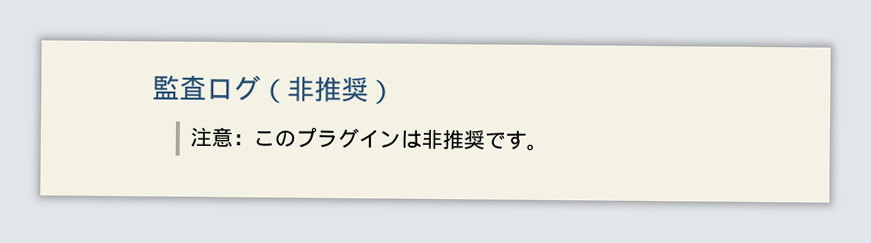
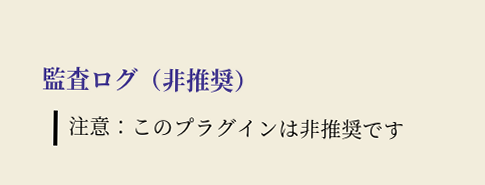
- 注意：このプラグインは非推奨です。
+ 注意：このプラグインは非推奨です

